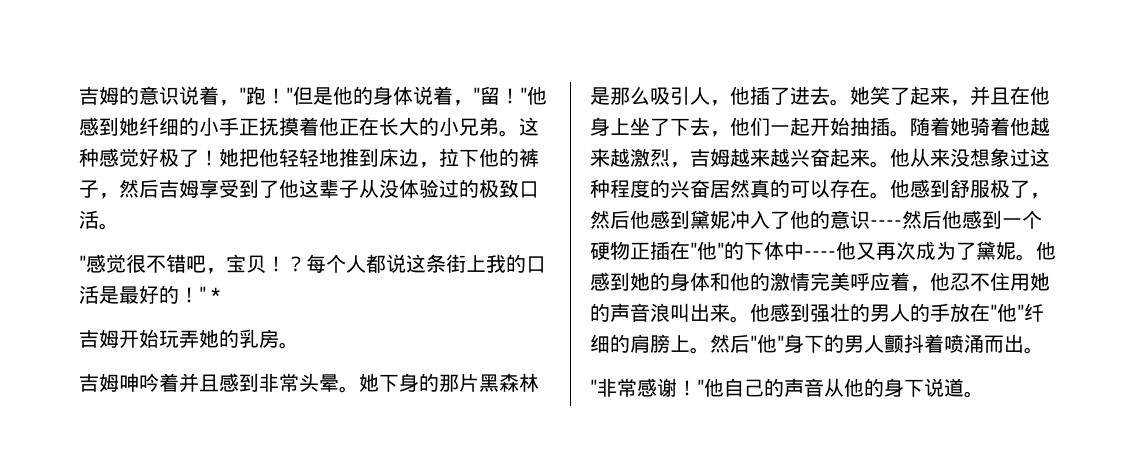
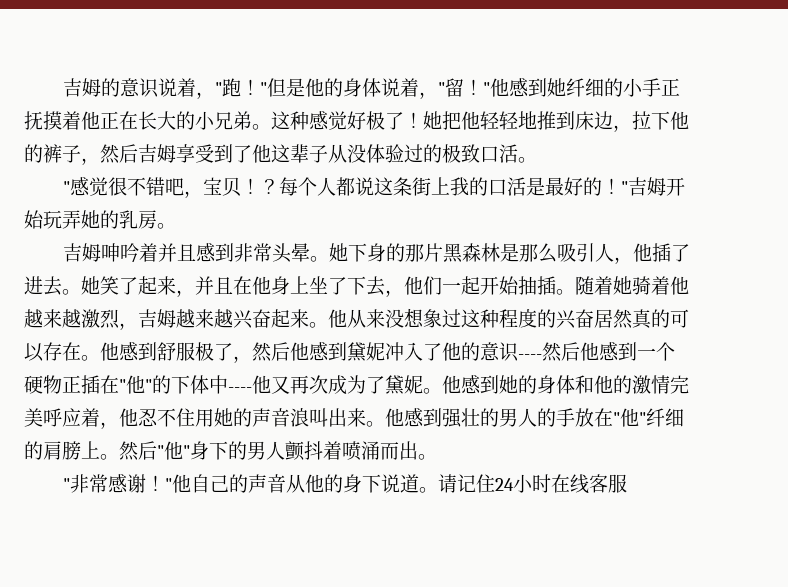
- " *
- 吉姆开始玩弄她的乳房。
+ "吉姆开始玩弄她的乳房。
+ 请记住24小时在线客服

